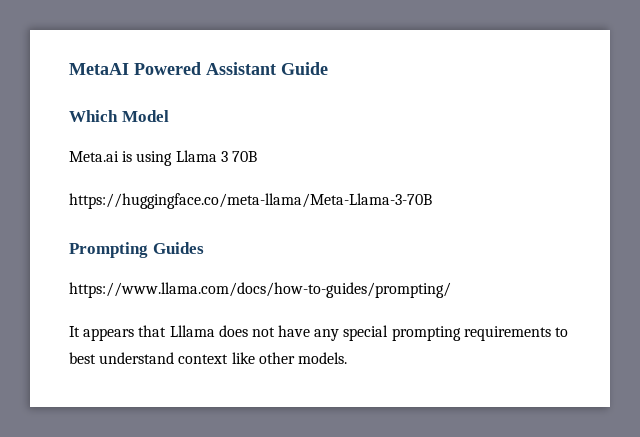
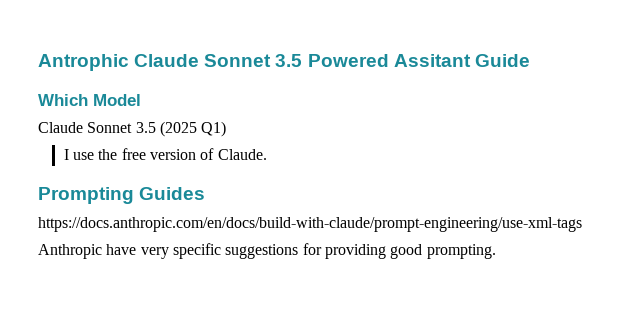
- MetaAI Powered Assistant Guide
+ Antrophic Claude Sonnet 3.5 Powered Assitant Guide
  Which Model
- Meta.ai is using Llama 3 70B
- https://huggingface.co/meta-llama/Meta-Llama-3-70B
+ Claude Sonnet 3.5 (2025 Q1)
+ I use the free version of Claude.
  Prompting Guides
- https://www.llama.com/docs/how-to-guides/prompting/
- It appears that Lllama does not have any special prompting requirements to best understand context like other models.
+ https://docs.anthropic.com/en/docs/build-with-claude/prompt-engineering/use-xml-tags
+ Anthropic have very specific suggestions for providing good prompting.

